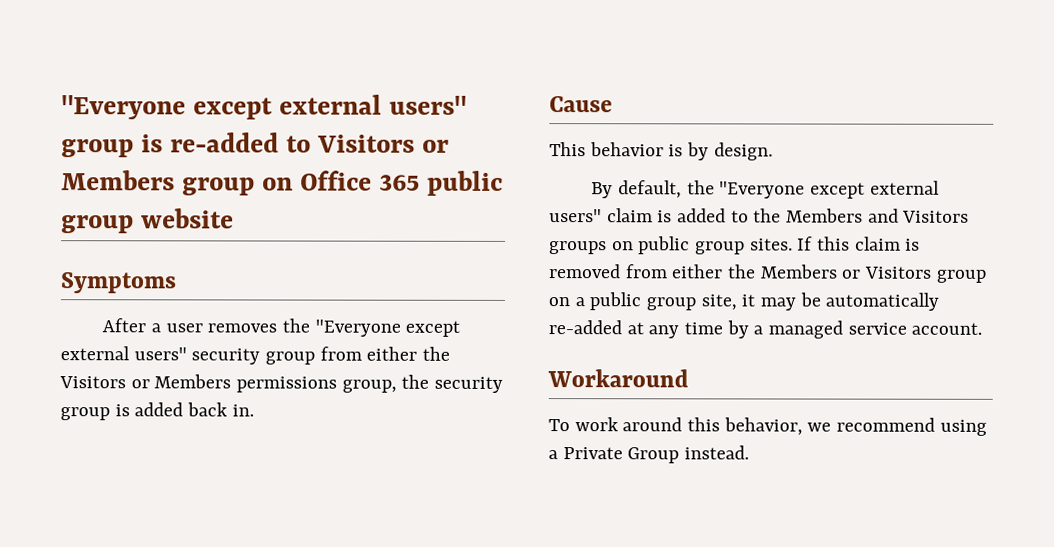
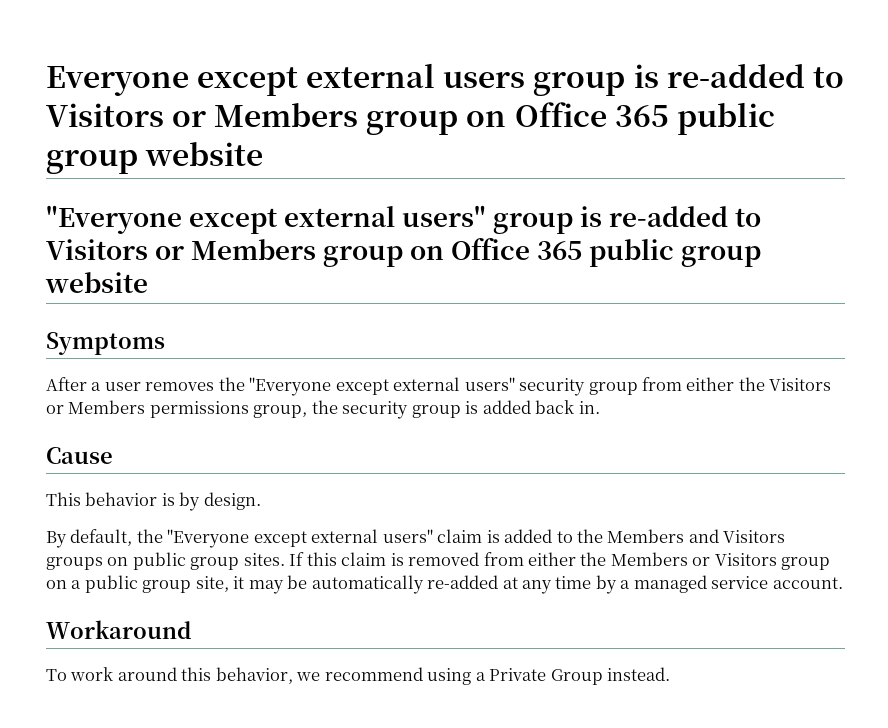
+ Everyone except external users group is re-added to Visitors or Members group on Office 365 public group website

